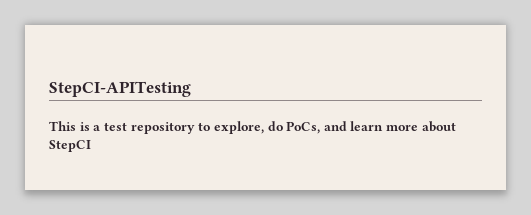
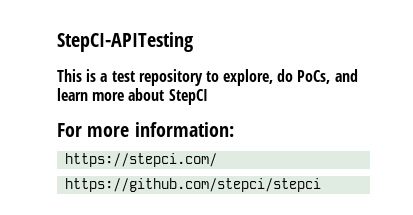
+ For more information:
+ https://stepci.com/
+ https://github.com/stepci/stepci

